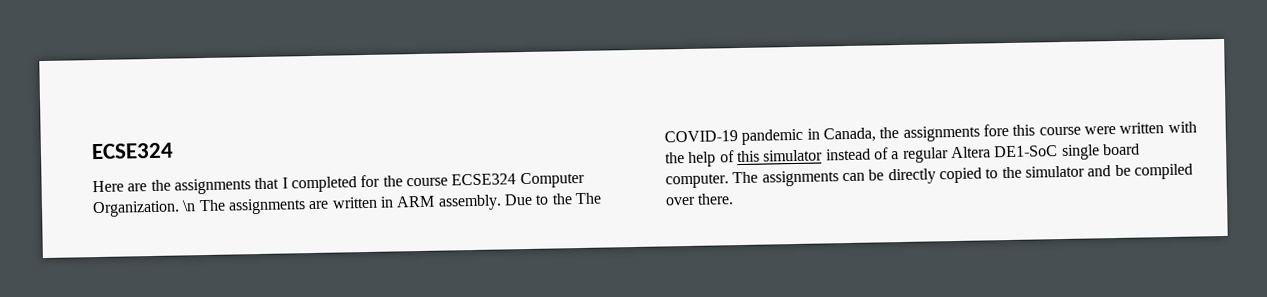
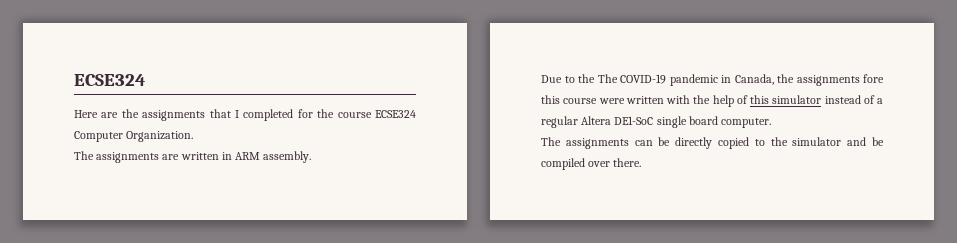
- Here are the assignments that I completed for the course ECSE324 Computer Organization. \n The assignments are written in ARM assembly. Due to the The COVID-19 pandemic in Canada, the assignments fore this course were written with the help of this simulator instead of a regular Altera DE1-SoC single board computer. The assignments can be directly copied to the simulator and be compiled over there.
+ Here are the assignments that I completed for the course ECSE324 Computer Organization.
+ The assignments are written in ARM assembly.
+ Due to the The COVID-19 pandemic in Canada, the assignments fore this course were written with the help of this simulator instead of a regular Altera DE1-SoC single board computer.
+ The assignments can be directly copied to the simulator and be compiled over there.

